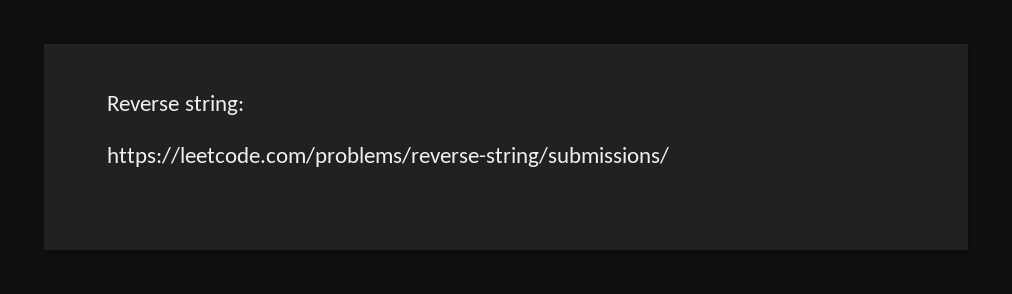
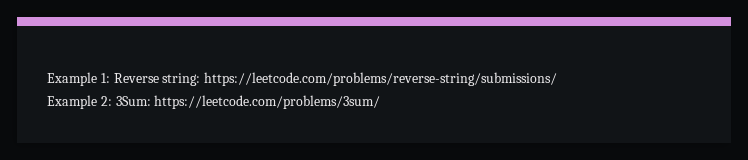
- Reverse string:
- https://leetcode.com/problems/reverse-string/submissions/
+ Example 1: Reverse string: https://leetcode.com/problems/reverse-string/submissions/
+ Example 2: 3Sum: https://leetcode.com/problems/3sum/

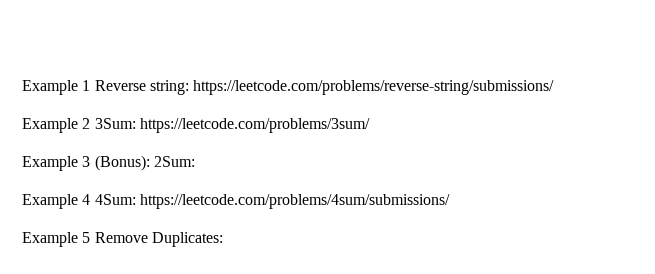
- Example 1: Reverse string: https://leetcode.com/problems/reverse-string/submissions/
+ Example 1 Reverse string: https://leetcode.com/problems/reverse-string/submissions/
- Example 2: 3Sum: https://leetcode.com/problems/3sum/
+ Example 2 3Sum: https://leetcode.com/problems/3sum/
+ Example 3 (Bonus): 2Sum:
+ Example 4 4Sum: https://leetcode.com/problems/4sum/submissions/
+ Example 5 Remove Duplicates:

